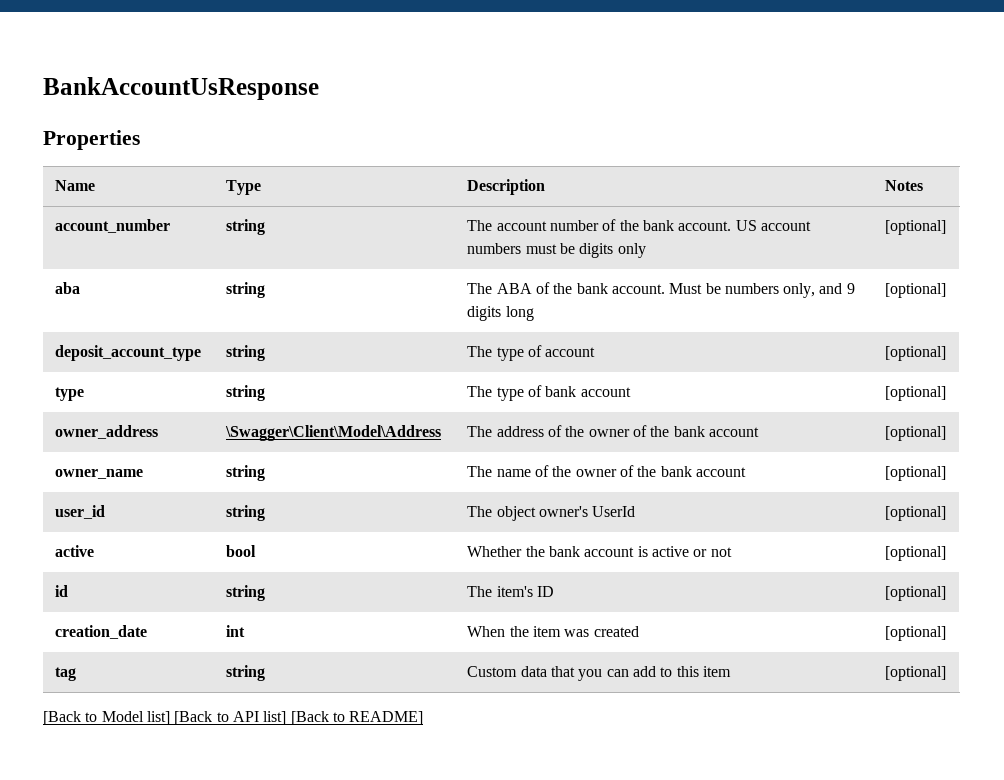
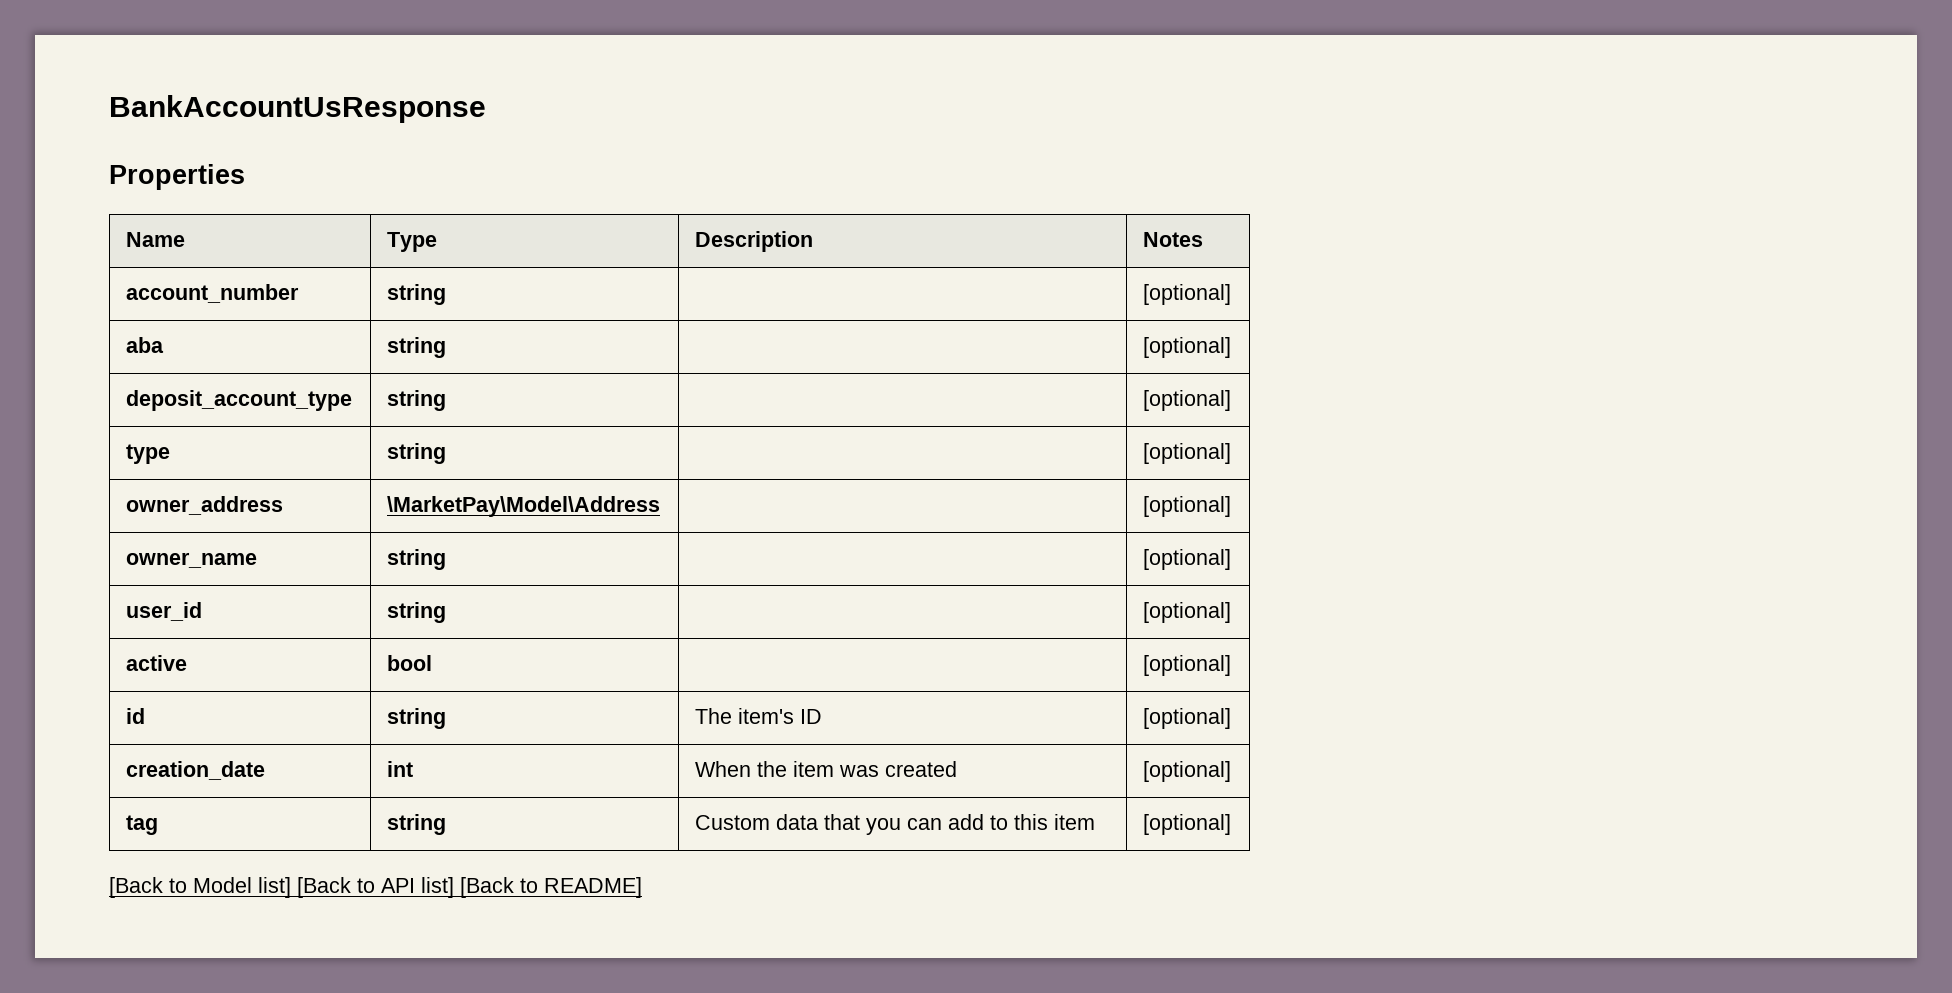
- account_number | string | The account number of the bank account. US account numbers must be digits only | [optional]
- aba | string | The ABA of the bank account. Must be numbers only, and 9 digits long | [optional]
+ account_number | string | | [optional]
+ aba | string | | [optional]
- deposit_account_type | string | The type of account | [optional]
+ deposit_account_type | string | | [optional]
- type | string | The type of bank account | [optional]
- owner_address | \Swagger\Client\Model\Address | The address of the owner of the bank account | [optional]
- owner_name | string | The name of the owner of the bank account | [optional]
+ type | string | | [optional]
+ owner_address | \MarketPay\Model\Address | | [optional]
+ owner_name | string | | [optional]
- user_id | string | The object owner's UserId | [optional]
+ user_id | string | | [optional]
- active | bool | Whether the bank account is active or not | [optional]
+ active | bool | | [optional]

